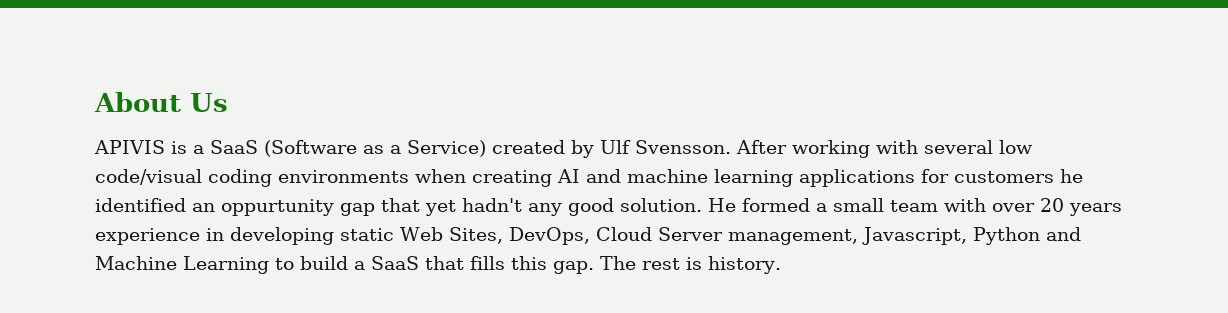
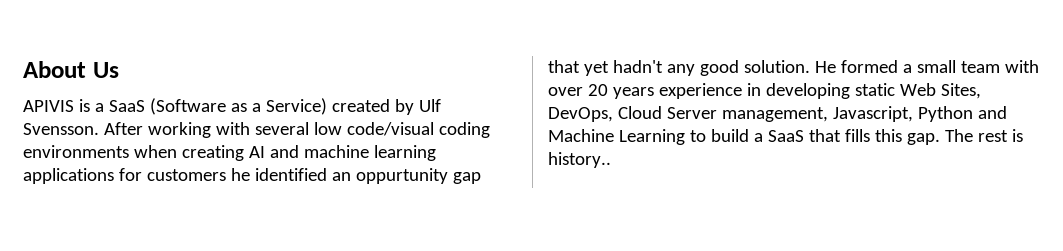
- The rest is history.
+ The rest is history..

